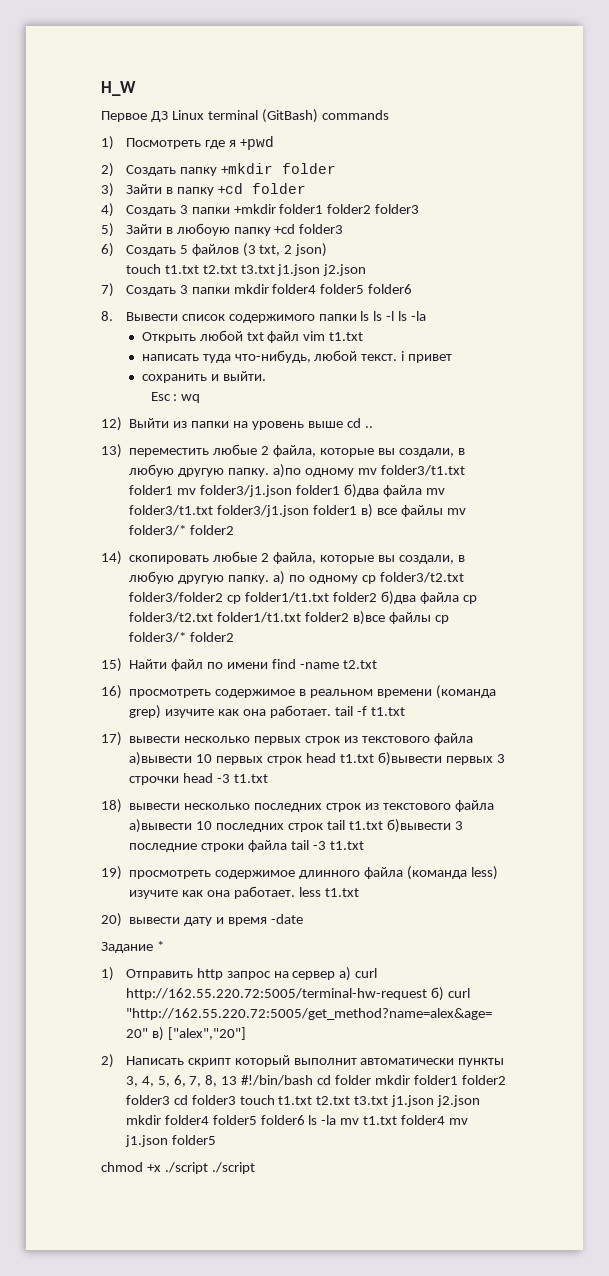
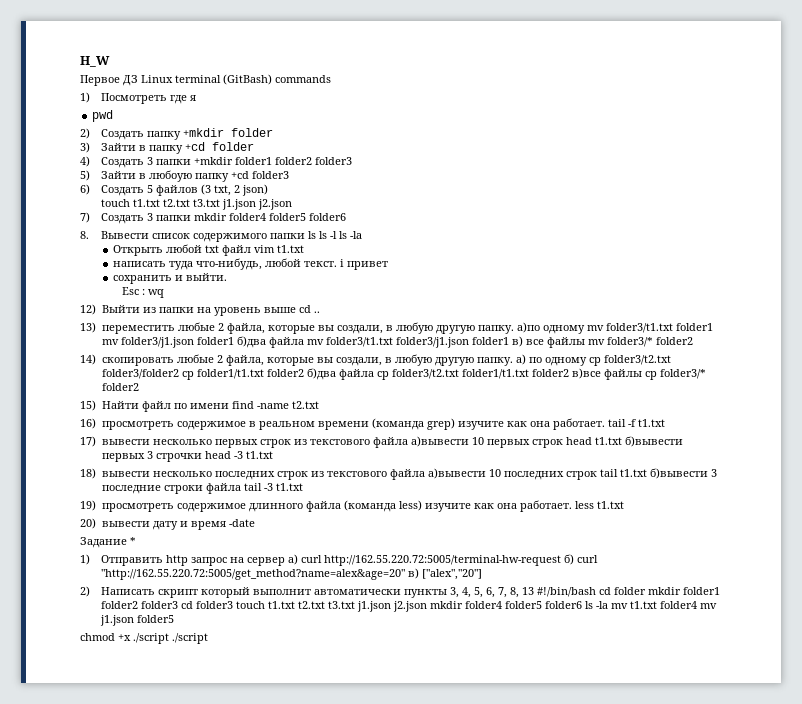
- 1) Посмотреть где я +pwd
+ 1) Посмотреть где я
+ pwd

